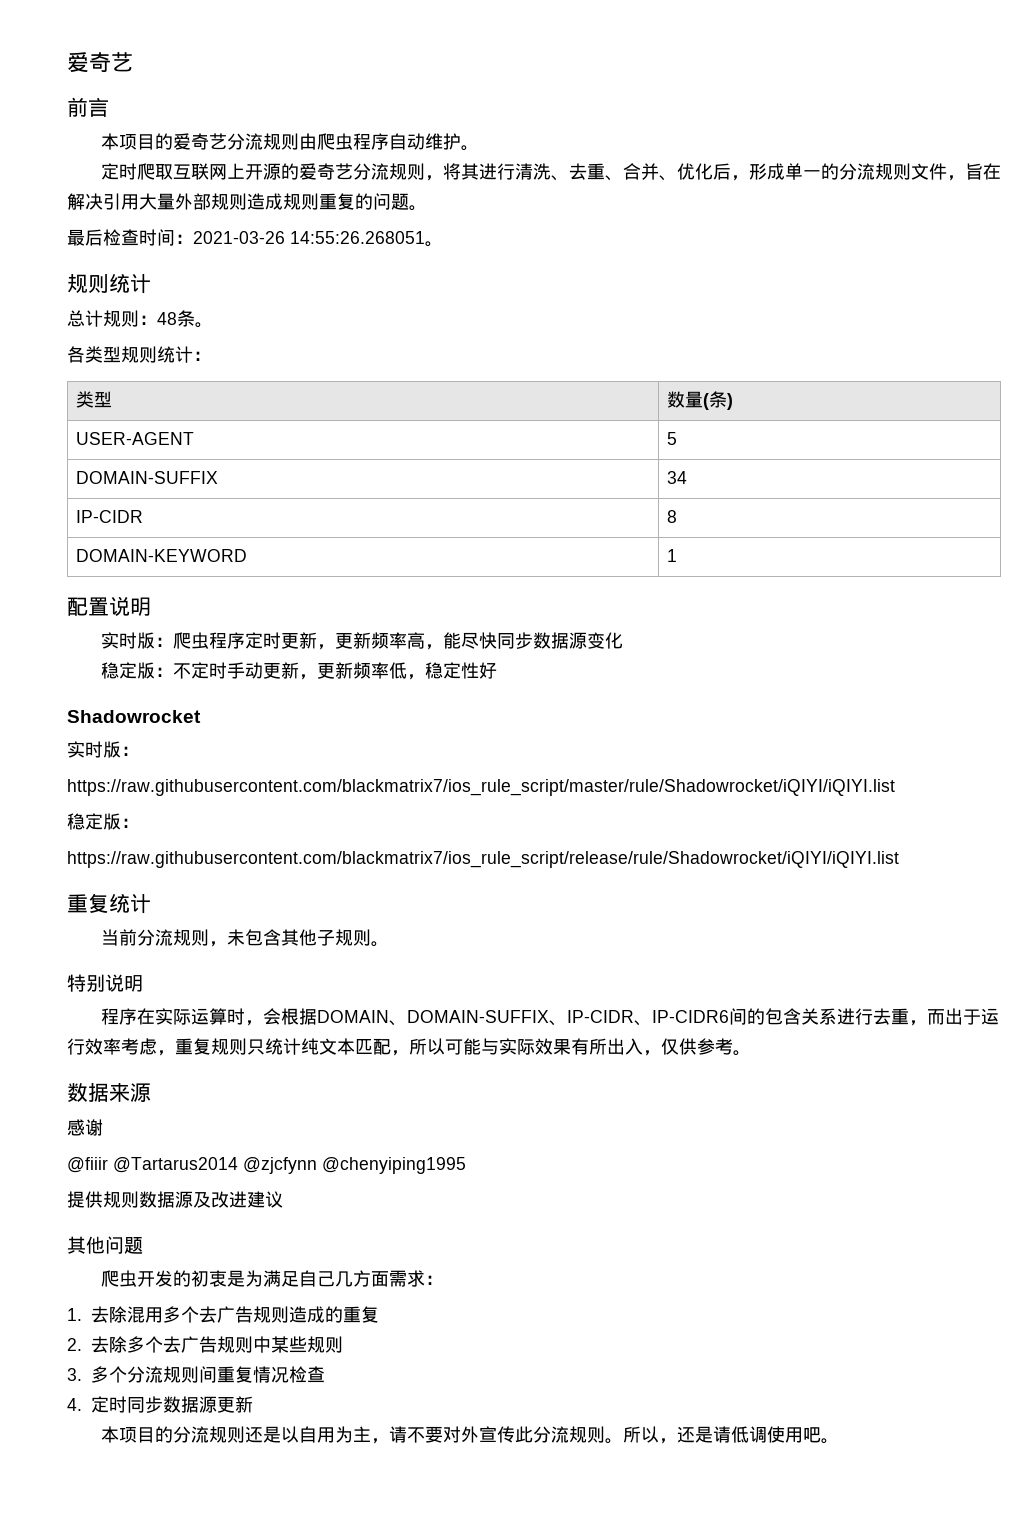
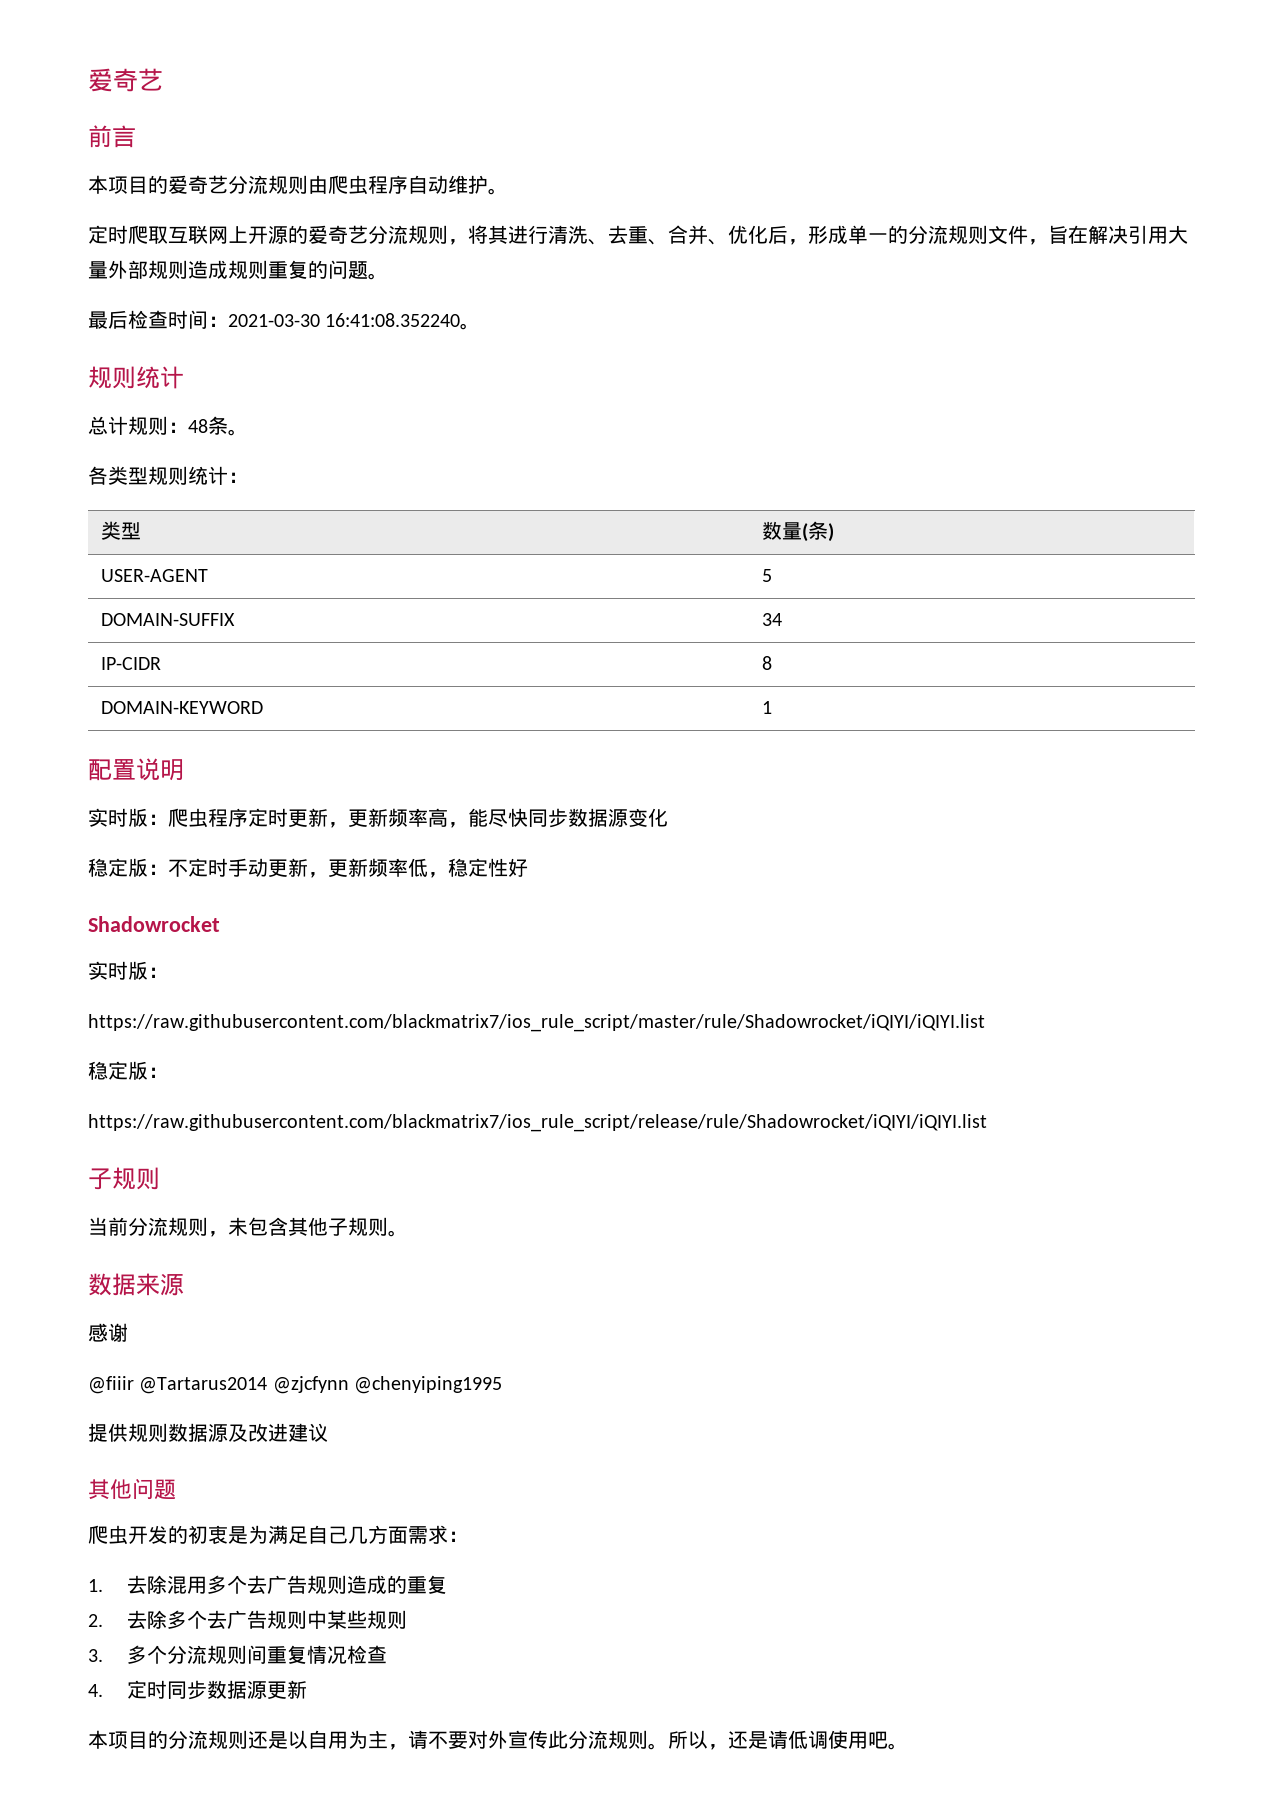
- 最后检查时间：2021-03-26 14:55:26.268051。
+ 最后检查时间：2021-03-30 16:41:08.352240。
  https://raw.githubusercontent.com/blackmatrix7/ios_rule_script/release/rule/Shadowrocket/iQIYI/iQIYI.list
- 重复统计
+ 子规则
- 特别说明
- 程序在实际运算时，会根据DOMAIN、DOMAIN-SUFFIX、IP-CIDR、IP-CIDR6间的包含关系进行去重，而出于运行效率考虑，重复规则只统计纯文本匹配，所以可能与实际效果有所出入，仅供参考。

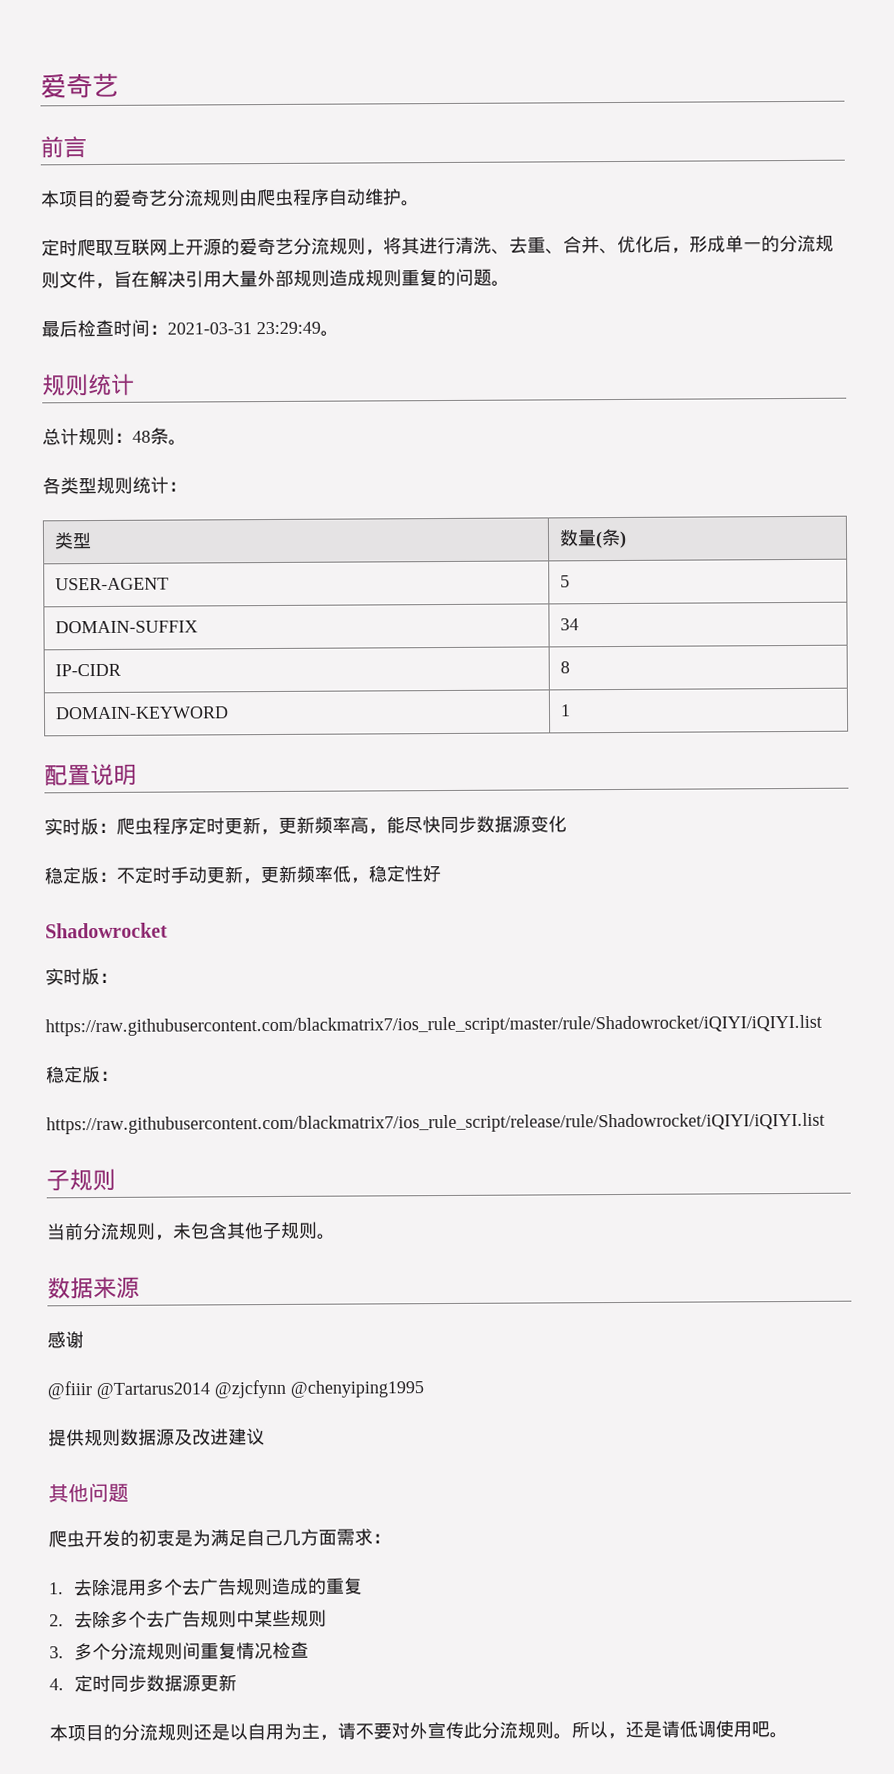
- 最后检查时间：2021-03-30 16:41:08.352240。
+ 最后检查时间：2021-03-31 23:29:49。

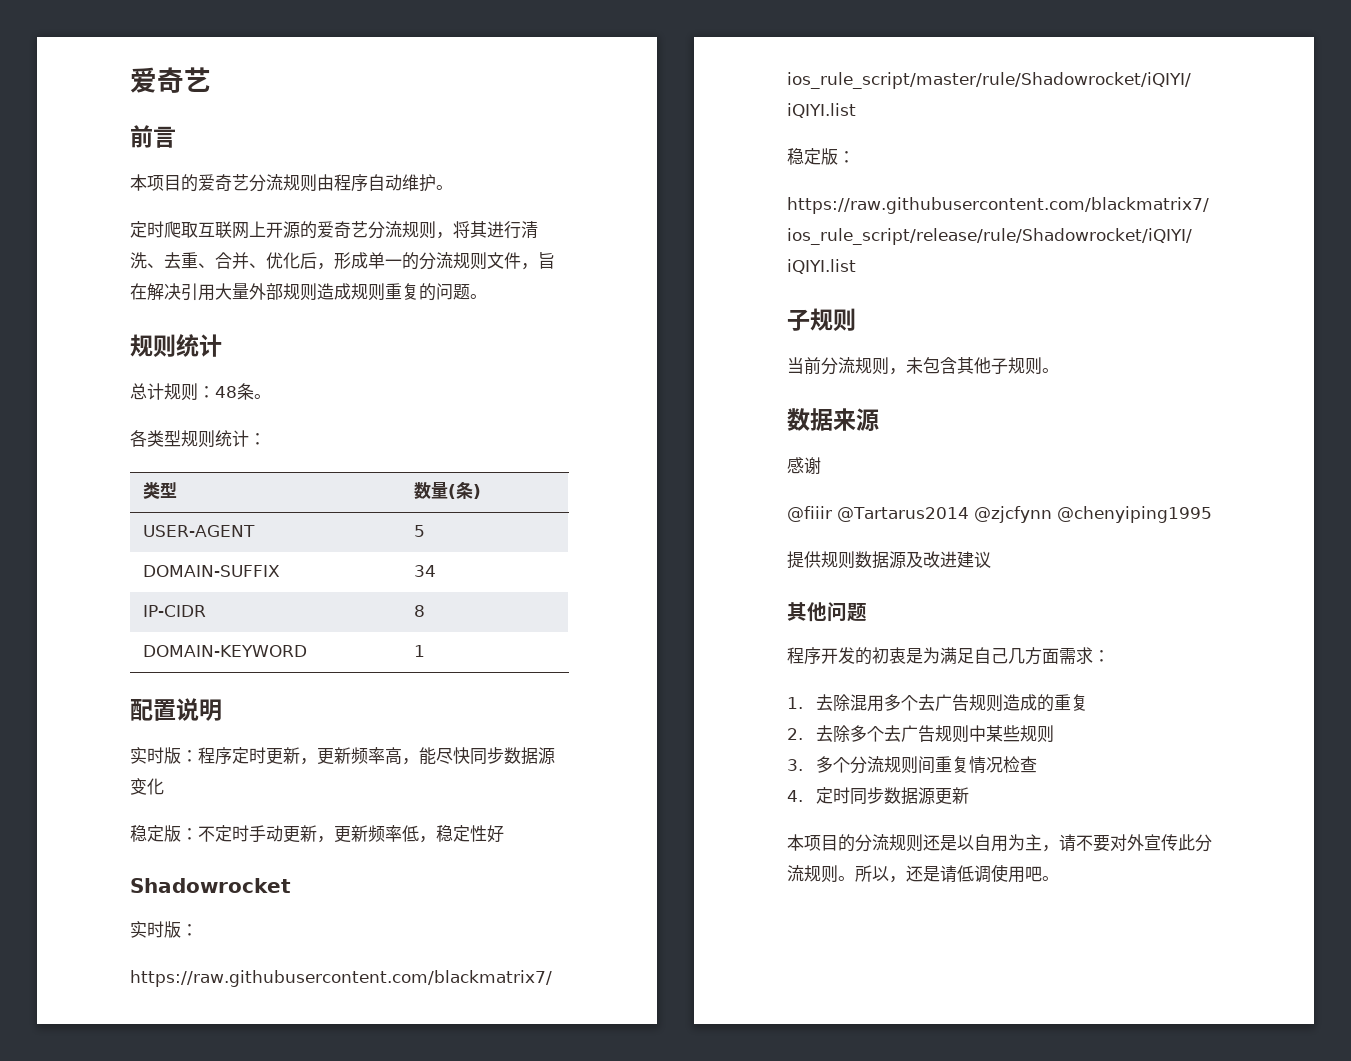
- 本项目的爱奇艺分流规则由爬虫程序自动维护。
+ 本项目的爱奇艺分流规则由程序自动维护。
- 最后检查时间：2021-03-31 23:29:49。
- 实时版：爬虫程序定时更新，更新频率高，能尽快同步数据源变化
+ 实时版：程序定时更新，更新频率高，能尽快同步数据源变化
- 爬虫开发的初衷是为满足自己几方面需求：
+ 程序开发的初衷是为满足自己几方面需求：

